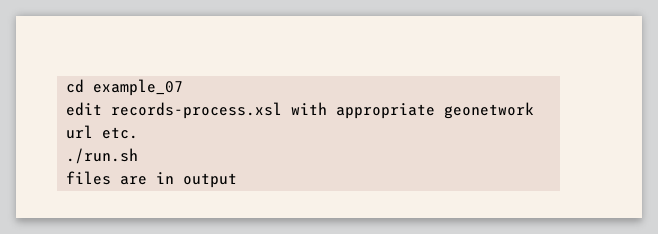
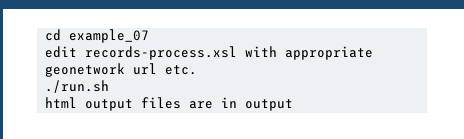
- files are in output
+ html output files are in output

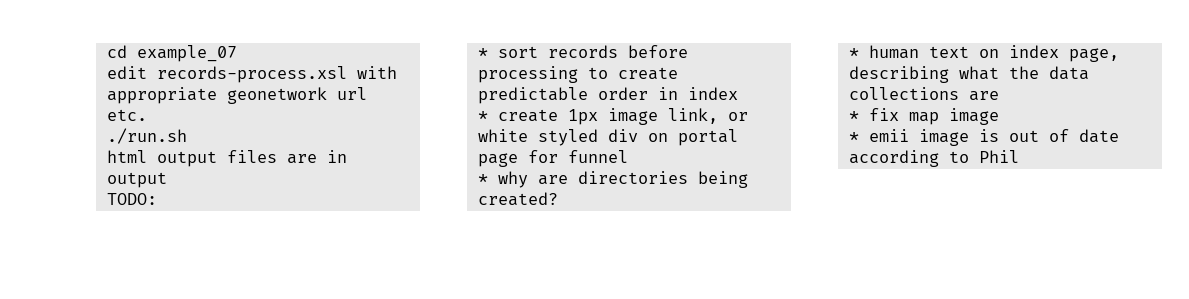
+ TODO:
+ * sort records before processing to create predictable order in index
+ * create 1px image link, or white styled div on portal page for funnel
+ * why are directories being created?
+ * human text on index page, describing what the data collections are
+ * fix map image
+ * emii image is out of date according to Phil

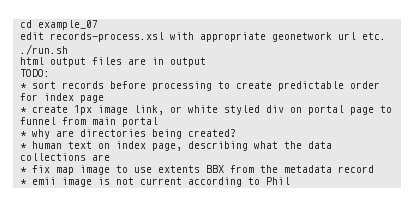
- * sort records before processing to create predictable order in index
+ * sort records before processing to create predictable order for index page
- * create 1px image link, or white styled div on portal page for funnel
+ * create 1px image link, or white styled div on portal page to funnel from main portal
- * fix map image
+ * fix map image to use extents BBX from the metadata record
- * emii image is out of date according to Phil
+ * emii image is not current according to Phil

